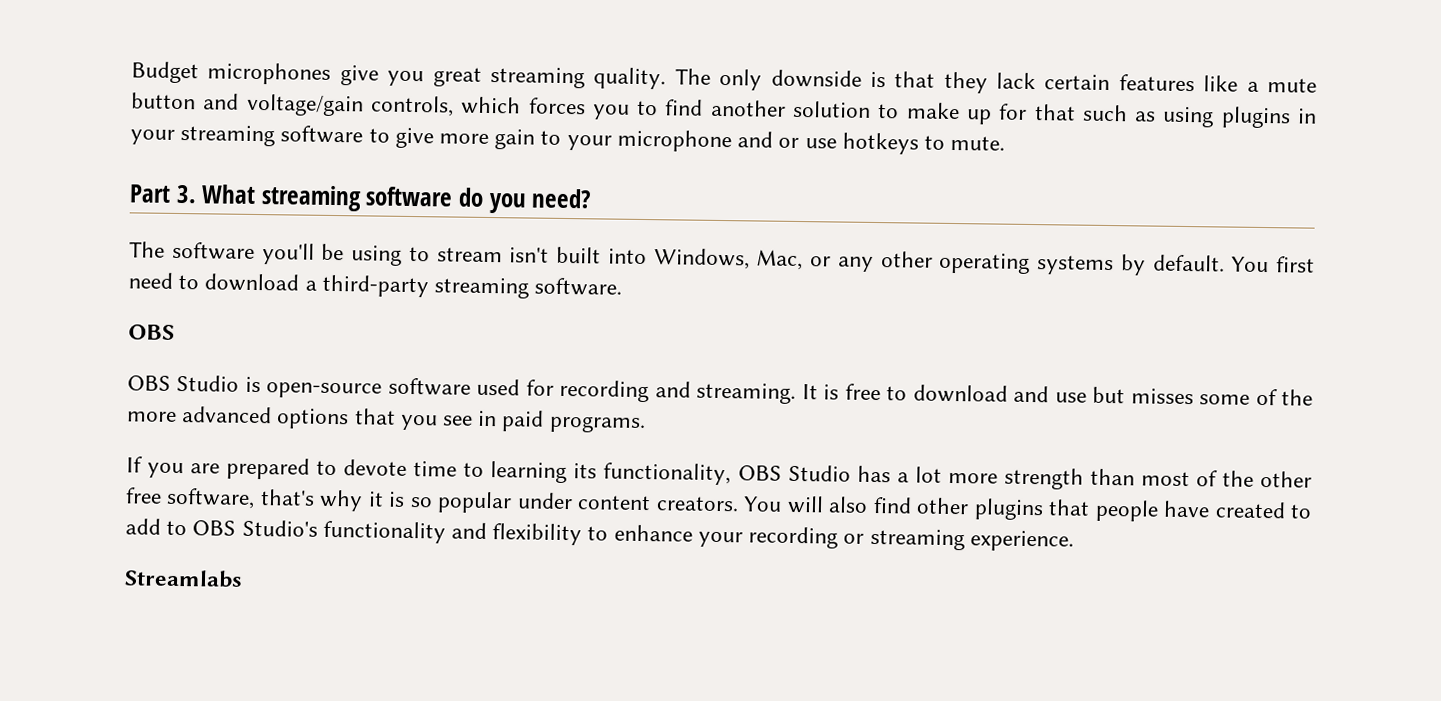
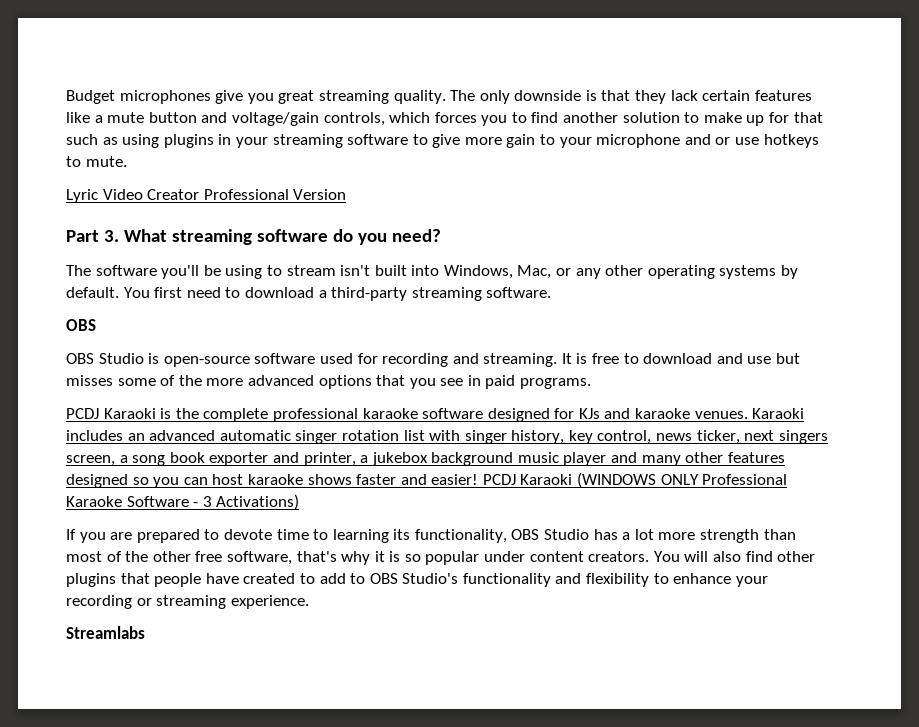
+ Lyric Video Creator Professional Version
+ PCDJ Karaoki is the complete professional karaoke software designed for KJs and karaoke venues. Karaoki includes an advanced automatic singer rotation list with singer history, key control, news ticker, next singers screen, a song book exporter and printer, a jukebox background music player and many other features designed so you can host karaoke shows faster and easier! PCDJ Karaoki (WINDOWS ONLY Professional Karaoke Software - 3 Activations)

